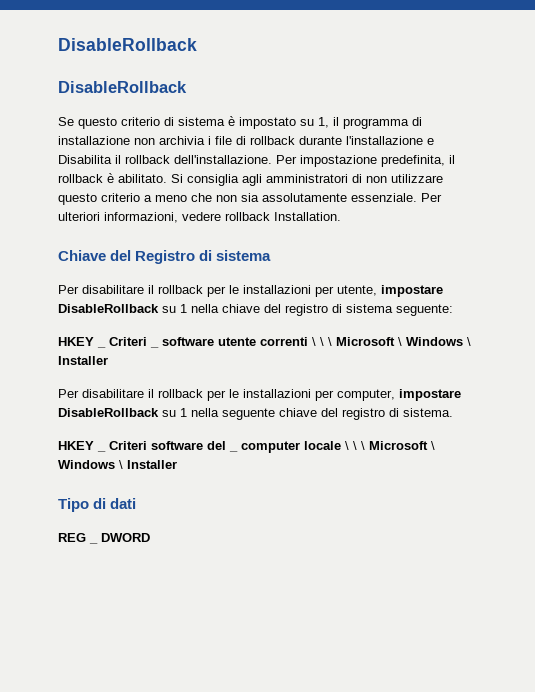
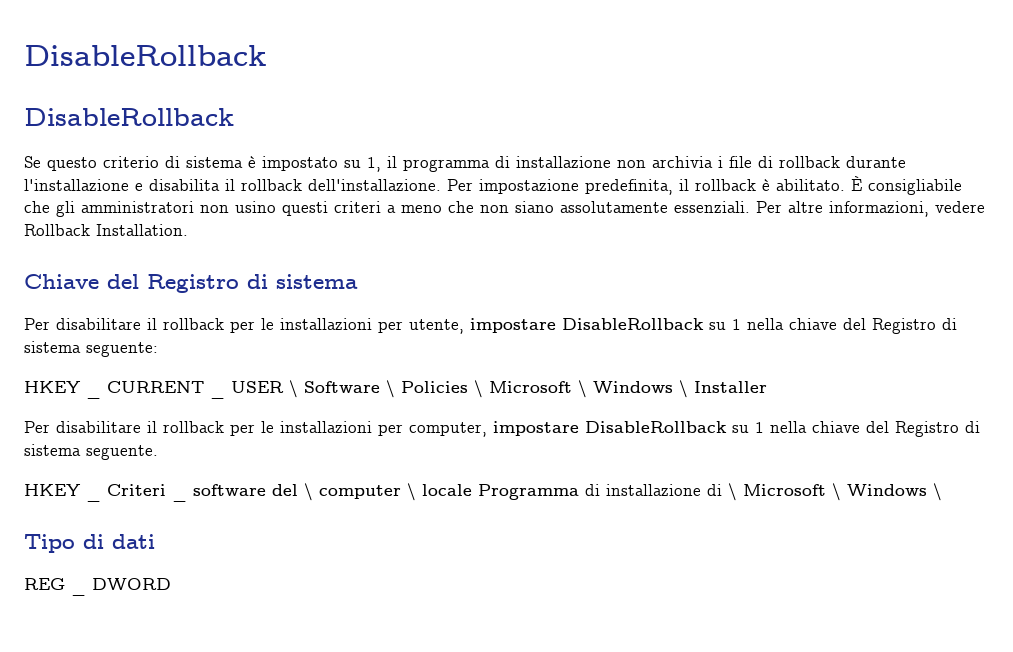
- Se questo criterio di sistema è impostato su 1, il programma di installazione non archivia i file di rollback durante l'installazione e Disabilita il rollback dell'installazione.
+ Se questo criterio di sistema è impostato su 1, il programma di installazione non archivia i file di rollback durante l'installazione e disabilita il rollback dell'installazione.
- Si consiglia agli amministratori di non utilizzare questo criterio a meno che non sia assolutamente essenziale. Per ulteriori informazioni, vedere rollback Installation.
+ È consigliabile che gli amministratori non usino questi criteri a meno che non siano assolutamente essenziali. Per altre informazioni, vedere Rollback Installation.
- Per disabilitare il rollback per le installazioni per utente, impostare DisableRollback su 1 nella chiave del registro di sistema seguente:
+ Per disabilitare il rollback per le installazioni per utente, impostare DisableRollback su 1 nella chiave del Registro di sistema seguente:
- HKEY _ Criteri _ software utente correnti \ \ \ Microsoft \ Windows \ Installer
+ HKEY _ CURRENT _ USER \ Software \ Policies \ Microsoft \ Windows \ Installer
- Per disabilitare il rollback per le installazioni per computer, impostare DisableRollback su 1 nella seguente chiave del registro di sistema.
- HKEY _ Criteri software del _ computer locale \ \ \ Microsoft \ Windows \ Installer
+ Per disabilitare il rollback per le installazioni per computer, impostare DisableRollback su 1 nella chiave del Registro di sistema seguente.
+ HKEY _ Criteri _ software del \ computer \ locale Programma di installazione di \ Microsoft \ Windows \

